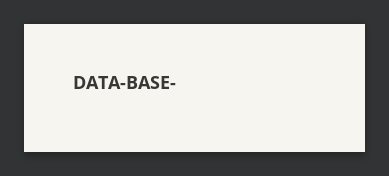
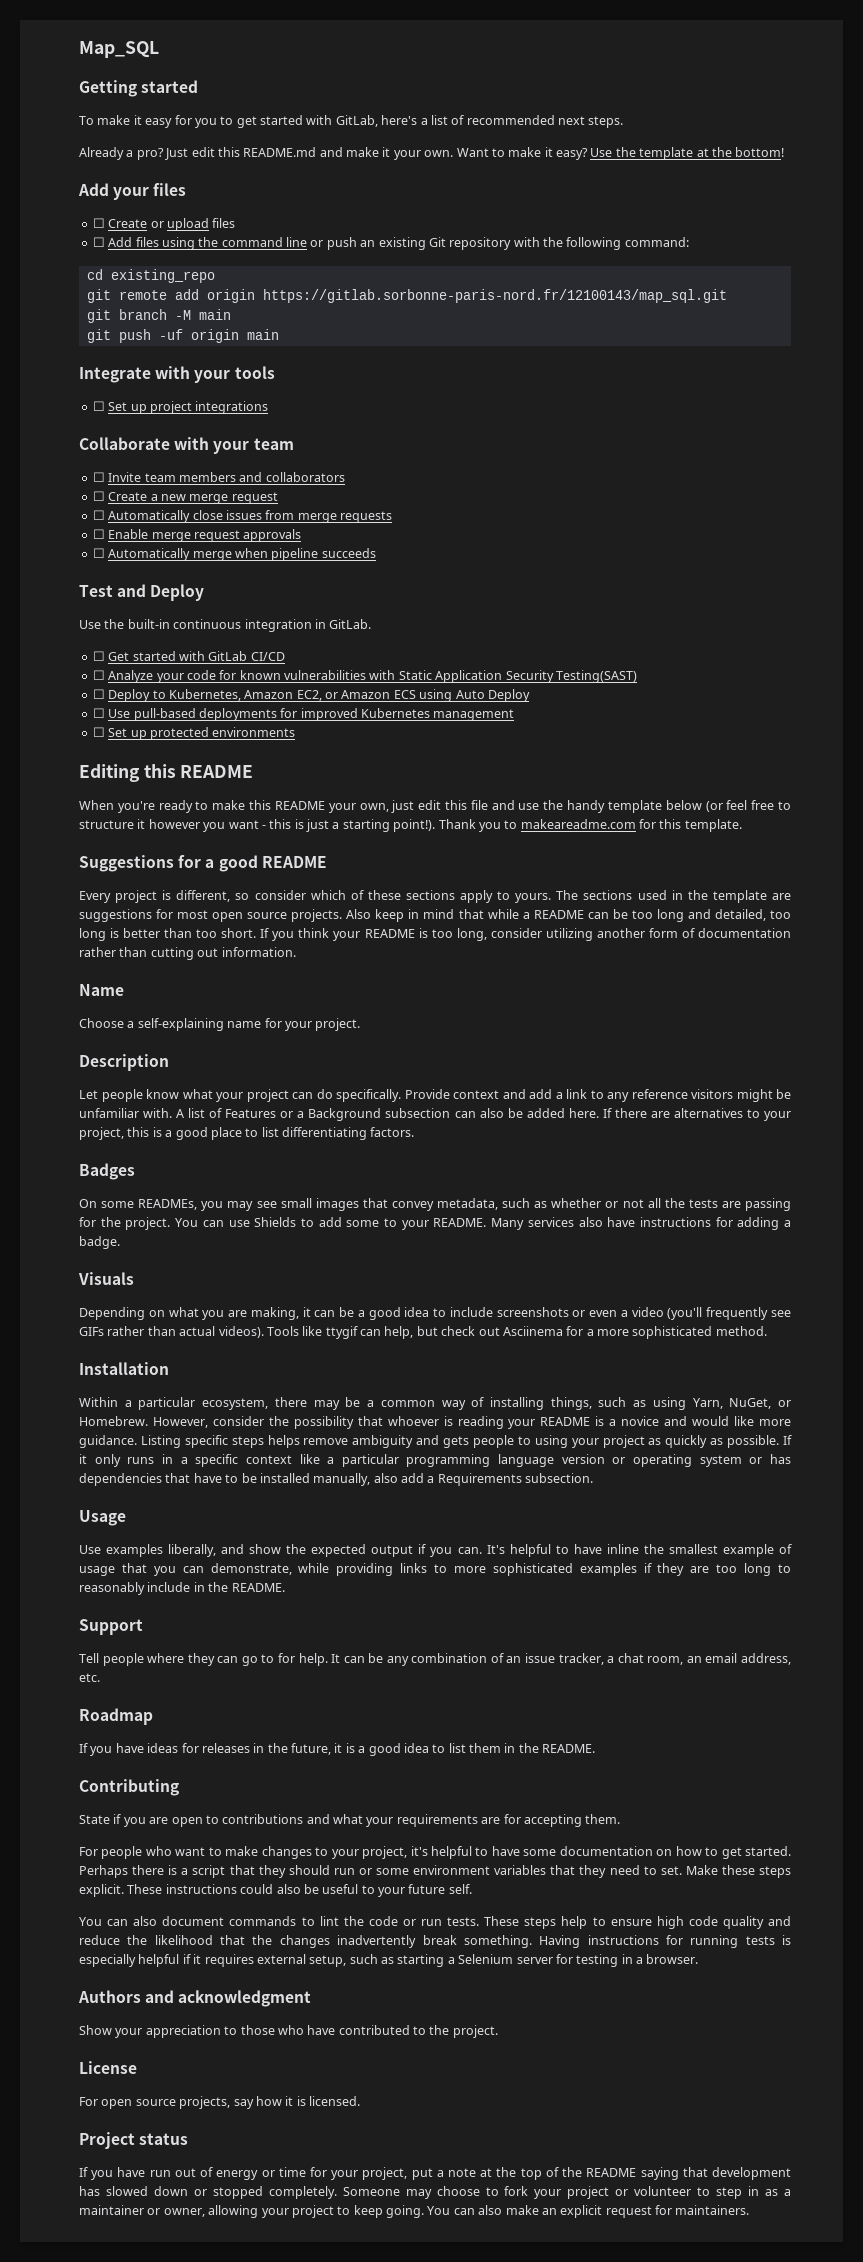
- DATA-BASE-
+ Map_SQL
+ Getting started
+ To make it easy for you to get started with GitLab, here's a list of recommended next steps.
+ Already a pro? Just edit this README.md and make it your own. Want to make it easy? Use the template at the bottom!
+ Add your files
+ ☐ Create or upload files
+ ☐ Add files using the command line or push an existing Git repository with the following command:
+ cd existing_repo
+ git remote add origin https://gitlab.sorbonne-paris-nord.fr/12100143/map_sql.git
+ git branch -M main
+ git push -uf origin main
+ Integrate with your tools
+ ☐ Set up project integrations
+ Collaborate with your team
+ ☐ Invite team members and collaborators
+ ☐ Create a new merge request
+ ☐ Automatically close issues from merge requests
+ ☐ Enable merge request approvals
+ ☐ Automatically merge when pipeline succeeds
+ Test and Deploy
+ Use the built-in continuous integration in GitLab.
+ ☐ Get started with GitLab CI/CD
+ ☐ Analyze your code for known vulnerabilities with Static Application Security Testing(SAST)
+ ☐ Deploy to Kubernetes, Amazon EC2, or Amazon ECS using Auto Deploy
+ ☐ Use pull-based deployments for improved Kubernetes management
+ ☐ Set up protected environments
+ Editing this README
+ When you're ready to make this README your own, just edit this file and use the handy template below (or feel free to structure it however you want - this is just a starting point!). Thank you to makeareadme.com for this template.
+ Suggestions for a good README
+ Every project is different, so consider which of these sections apply to yours. The sections used in the template are suggestions for most open source projects. Also keep in mind that while a README can be too long and detailed, too long is better than too short. If you think your README is too long, consider utilizing another form of documentation rather than cutting out information.
+ Name
+ Choose a self-explaining name for your project.
+ Description
+ Let people know what your project can do specifically. Provide context and add a link to any reference visitors might be unfamiliar with. A list of Features or a Background subsection can also be added here. If there are alternatives to your project, this is a good place to list differentiating factors.
+ Badges
+ On some READMEs, you may see small images that convey metadata, such as whether or not all the tests are passing for the project. You can use Shields to add some to your README. Many services also have instructions for adding a badge.
+ Visuals
+ Depending on what you are making, it can be a good idea to include screenshots or even a video (you'll frequently see GIFs rather than actual videos). Tools like ttygif can help, but check out Asciinema for a more sophisticated method.
+ Installation
+ Within a particular ecosystem, there may be a common way of installing things, such as using Yarn, NuGet, or Homebrew. However, consider the possibility that whoever is reading your README is a novice and would like more guidance. Listing specific steps helps remove ambiguity and gets people to using your project as quickly as possible. If it only runs in a specific context like a particular programming language version or operating system or has dependencies that have to be installed manually, also add a Requirements subsection.
+ Usage
+ Use examples liberally, and show the expected output if you can. It's helpful to have inline the smallest example of usage that you can demonstrate, while providing links to more sophisticated examples if they are too long to reasonably include in the README.
+ Support
+ Tell people where they can go to for help. It can be any combination of an issue tracker, a chat room, an email address, etc.
+ Roadmap
+ If you have ideas for releases in the future, it is a good idea to list them in the README.
+ Contributing
+ State if you are open to contributions and what your requirements are for accepting them.
+ For people who want to make changes to your project, it's helpful to have some documentation on how to get started. Perhaps there is a script that they should run or some environment variables that they need to set. Make these steps explicit. These instructions could also be useful to your future self.
+ You can also document commands to lint the code or run tests. These steps help to ensure high code quality and reduce the likelihood that the changes inadvertently break something. Having instructions for running tests is especially helpful if it requires external setup, such as starting a Selenium server for testing in a browser.
+ Authors and acknowledgment
+ Show your appreciation to those who have contributed to the project.
+ License
+ For open source projects, say how it is licensed.
+ Project status
+ If you have run out of energy or time for your project, put a note at the top of the README saying that development has slowed down or stopped completely. Someone may choose to fork your project or volunteer to step in as a maintainer or owner, allowing your project to keep going. You can also make an explicit request for maintainers.

